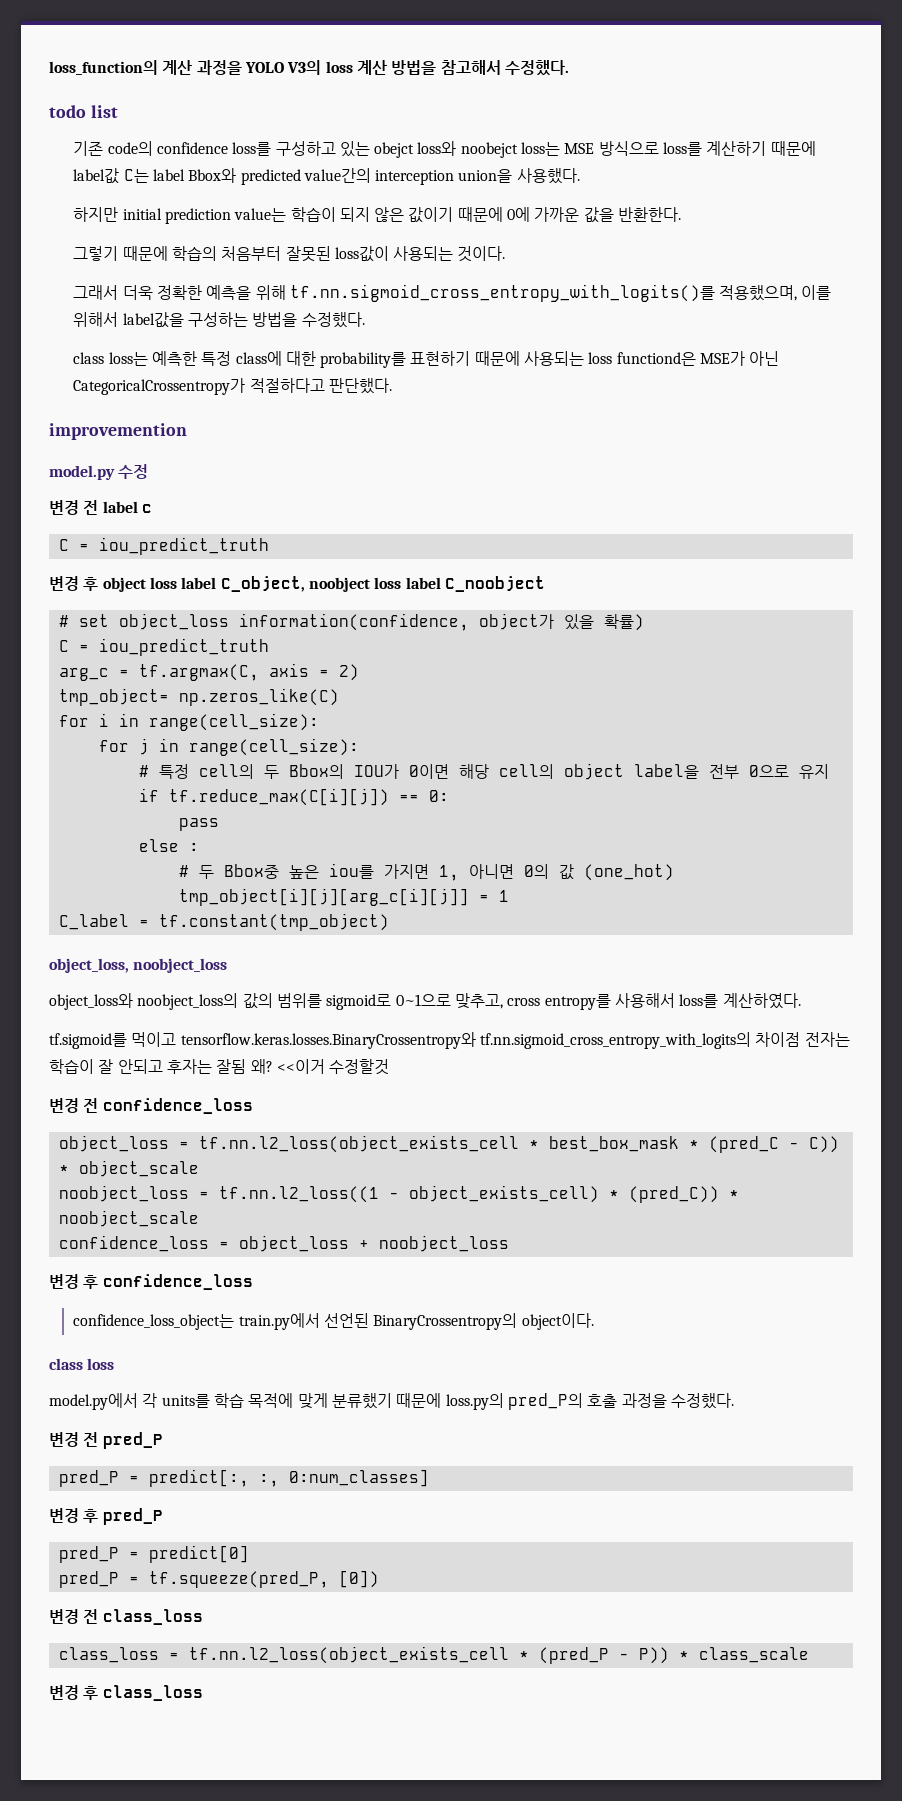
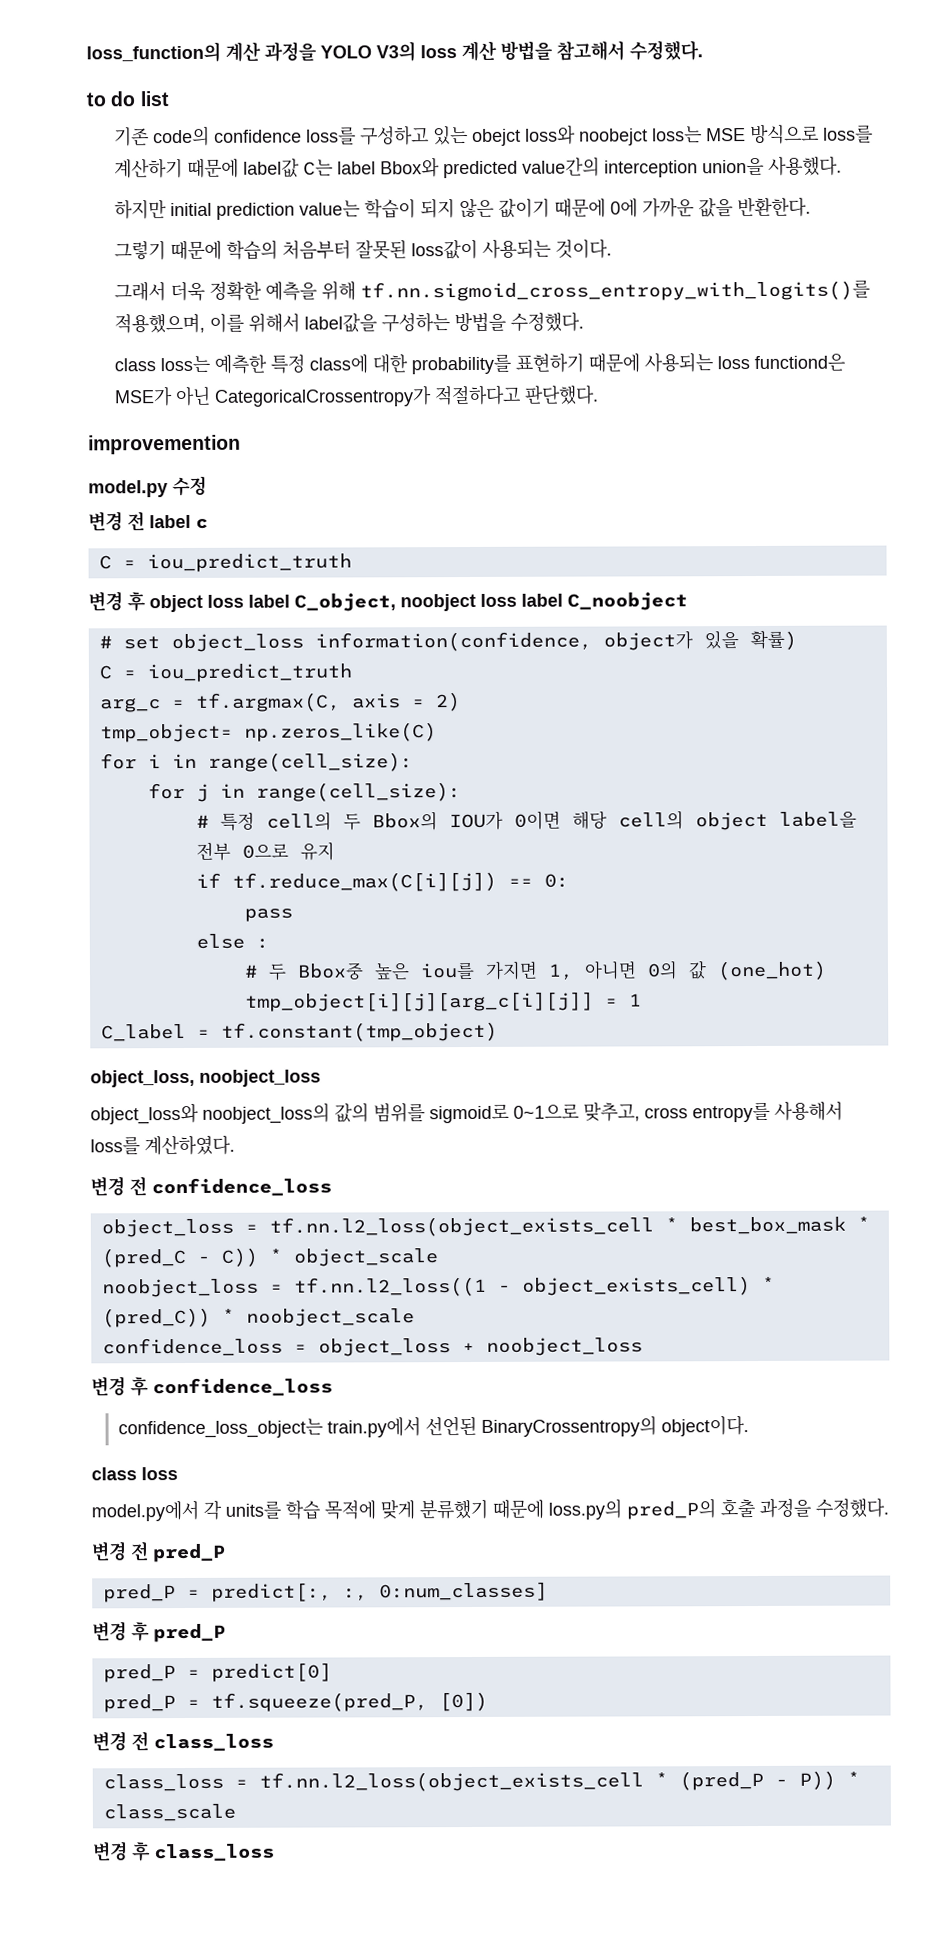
- todo list
+ to do list
- tf.sigmoid를 먹이고 tensorflow.keras.losses.BinaryCrossentropy와 tf.nn.sigmoid_cross_entropy_with_logits의 차이점 전자는 학습이 잘 안되고 후자는 잘됨 왜? <<이거 수정할것

